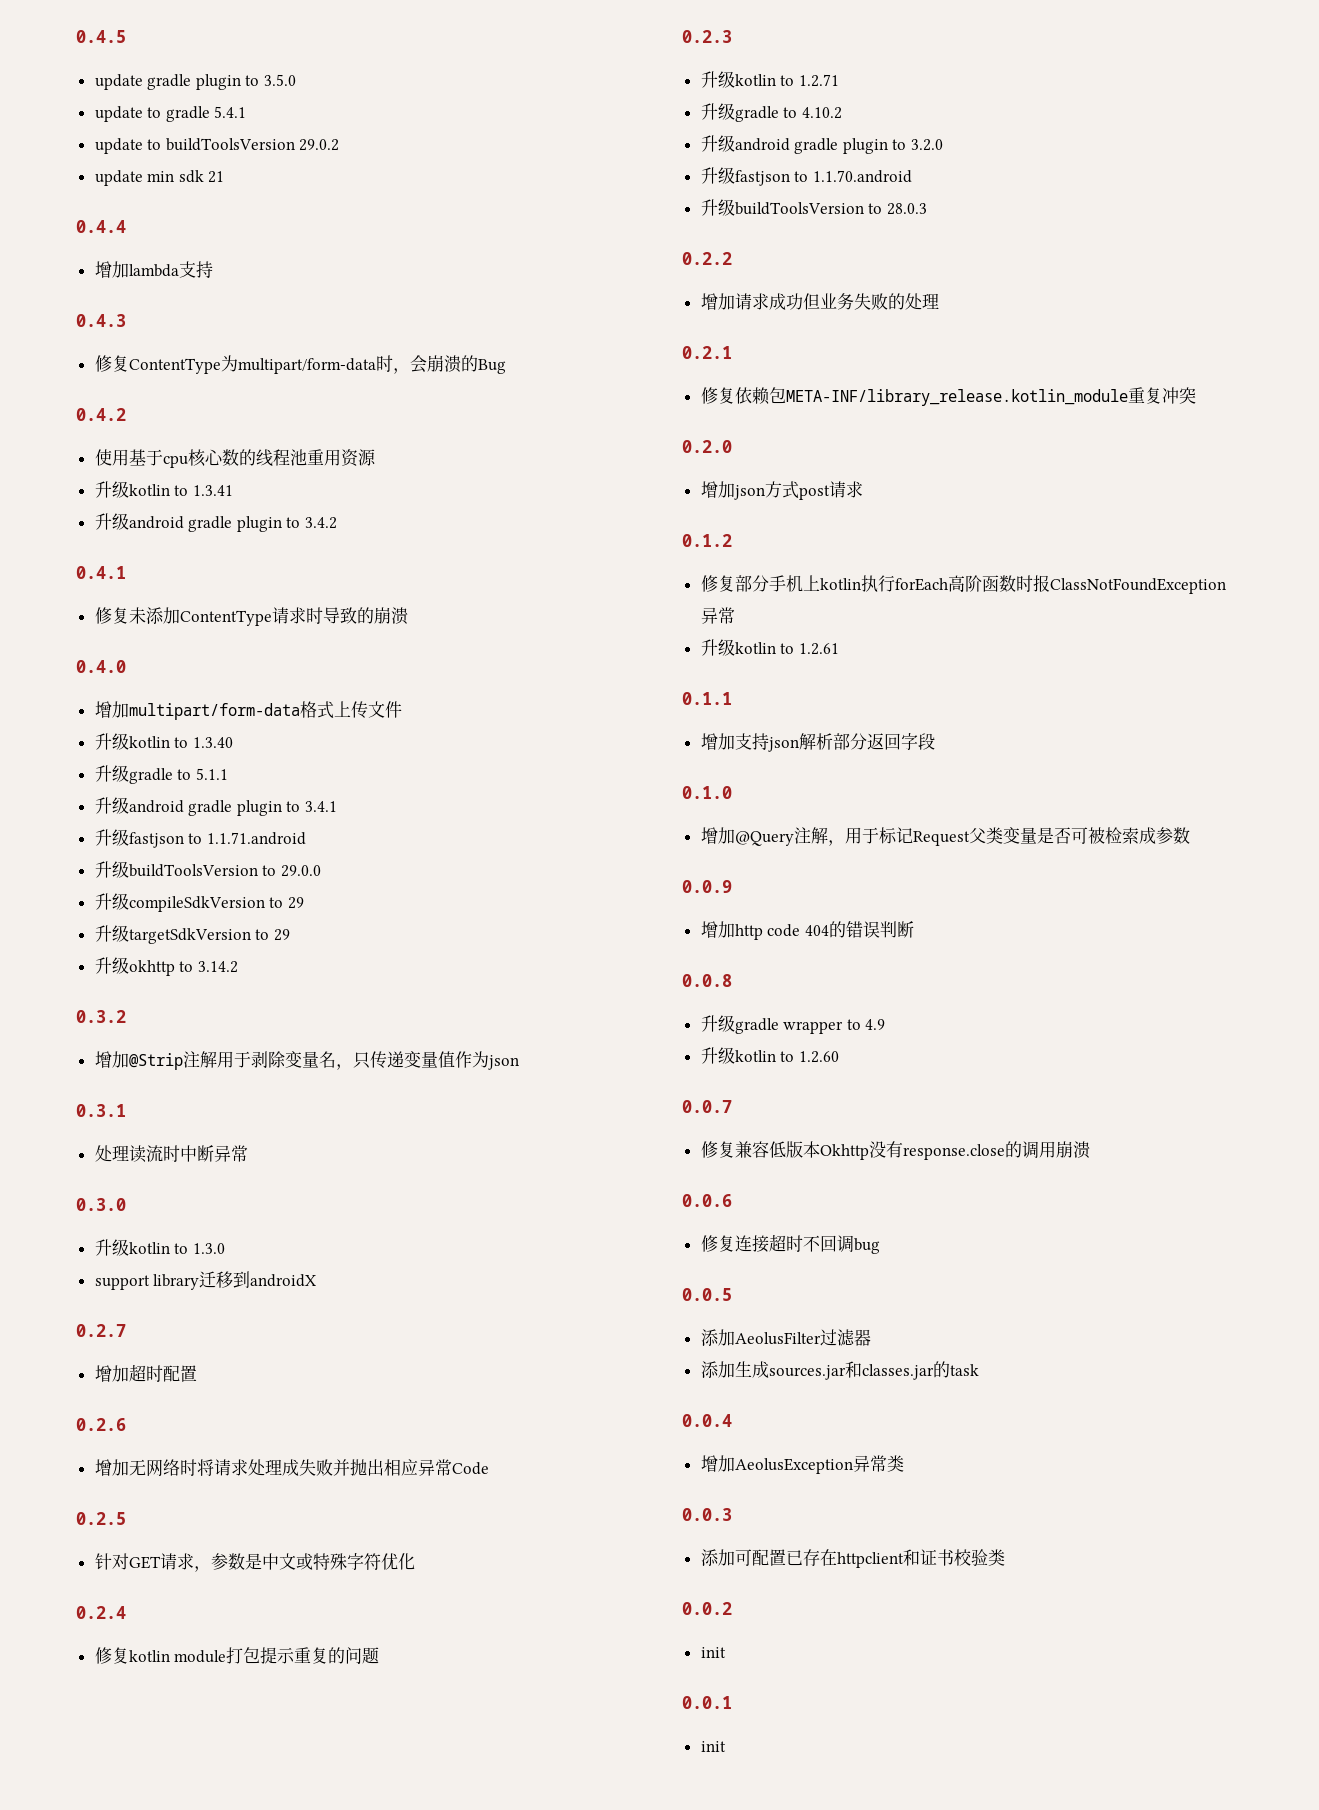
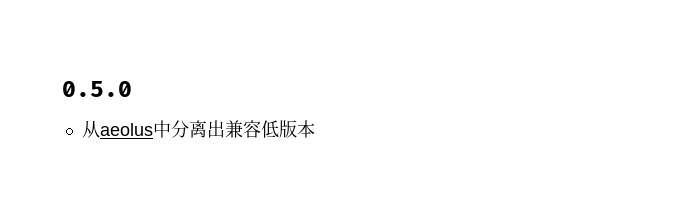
- 0.4.5
- update gradle plugin to 3.5.0
- update to gradle 5.4.1
- update to buildToolsVersion 29.0.2
- update min sdk 21
- 0.4.4
- 增加lambda支持
- 0.4.3
- 修复ContentType为multipart/form-data时，会崩溃的Bug
- 0.4.2
- 使用基于cpu核心数的线程池重用资源
- 升级kotlin to 1.3.41
- 升级android gradle plugin to 3.4.2
- 0.4.1
- 修复未添加ContentType请求时导致的崩溃
- 0.4.0
- 增加multipart/form-data格式上传文件
- 升级kotlin to 1.3.40
- 升级gradle to 5.1.1
- 升级android gradle plugin to 3.4.1
- 升级fastjson to 1.1.71.android
- 升级buildToolsVersion to 29.0.0
- 升级compileSdkVersion to 29
- 升级targetSdkVersion to 29
- 升级okhttp to 3.14.2
- 0.3.2
- 增加@Strip注解用于剥除变量名，只传递变量值作为json
- 0.3.1
- 处理读流时中断异常
- 0.3.0
- 升级kotlin to 1.3.0
- support library迁移到androidX
- 0.2.7
- 增加超时配置
- 0.2.6
- 增加无网络时将请求处理成失败并抛出相应异常Code
- 0.2.5
- 针对GET请求，参数是中文或特殊字符优化
- 0.2.4
- 修复kotlin module打包提示重复的问题
- 0.2.3
- 升级kotlin to 1.2.71
- 升级gradle to 4.10.2
- 升级android gradle plugin to 3.2.0
- 升级fastjson to 1.1.70.android
- 升级buildToolsVersion to 28.0.3
- 0.2.2
- 增加请求成功但业务失败的处理
- 0.2.1
- 修复依赖包META-INF/library_release.kotlin_module重复冲突
- 0.2.0
- 增加json方式post请求
- 0.1.2
- 修复部分手机上kotlin执行forEach高阶函数时报ClassNotFoundException异常
- 升级kotlin to 1.2.61
- 0.1.1
- 增加支持json解析部分返回字段
- 0.1.0
- 增加@Query注解，用于标记Request父类变量是否可被检索成参数
- 0.0.9
- 增加http code 404的错误判断
- 0.0.8
- 升级gradle wrapper to 4.9
- 升级kotlin to 1.2.60
- 0.0.7
- 修复兼容低版本Okhttp没有response.close的调用崩溃
- 0.0.6
- 修复连接超时不回调bug
- 0.0.5
- 添加AeolusFilter过滤器
- 添加生成sources.jar和classes.jar的task
- 0.0.4
- 增加AeolusException异常类
- 0.0.3
- 添加可配置已存在httpclient和证书校验类
- 0.0.2
- init
- 0.0.1
- init
+ 0.5.0
+ 从aeolus中分离出兼容低版本

